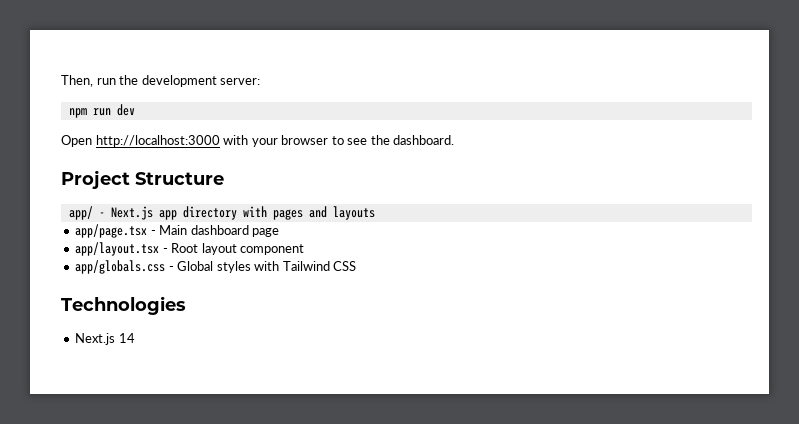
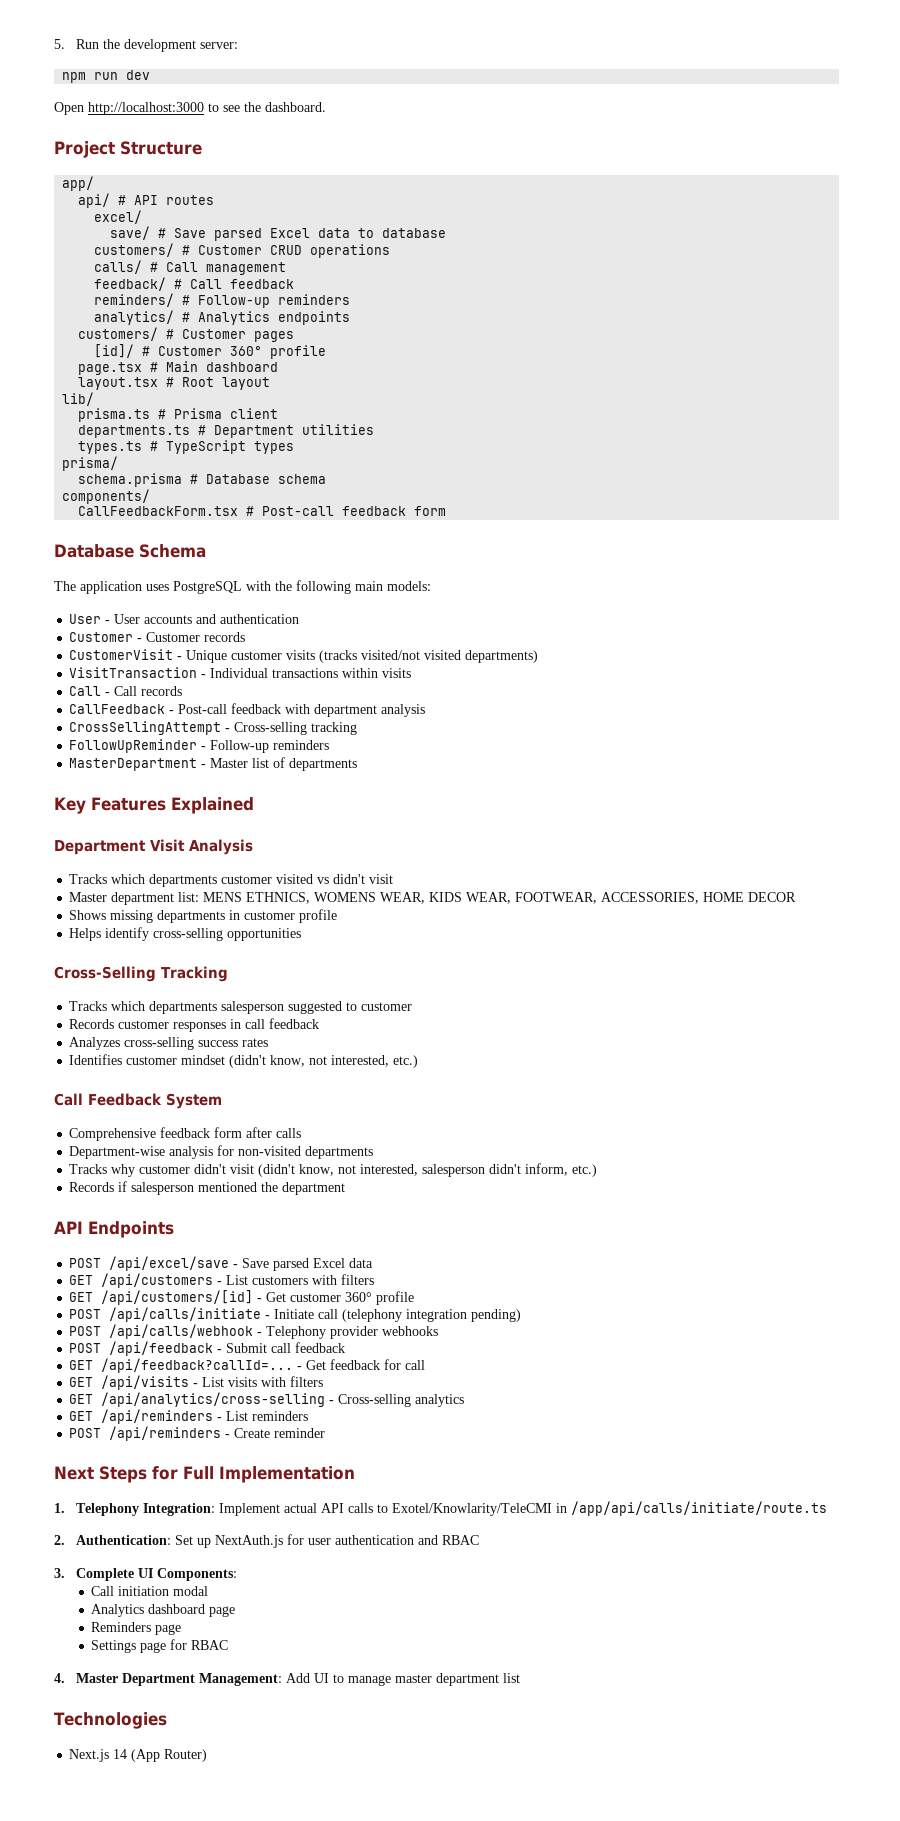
- Then, run the development server:
+ 5. Run the development server:
- Open http://localhost:3000 with your browser to see the dashboard.
+ Open http://localhost:3000 to see the dashboard.
- app/ - Next.js app directory with pages and layouts
- app/page.tsx - Main dashboard page
- app/layout.tsx - Root layout component
- app/globals.css - Global styles with Tailwind CSS
+ app/
+ api/ # API routes
+ excel/
+ save/ # Save parsed Excel data to database
+ customers/ # Customer CRUD operations
+ calls/ # Call management
+ feedback/ # Call feedback
+ reminders/ # Follow-up reminders
+ analytics/ # Analytics endpoints
+ customers/ # Customer pages
+ [id]/ # Customer 360° profile
+ page.tsx # Main dashboard
+ layout.tsx # Root layout
+ lib/
+ prisma.ts # Prisma client
+ departments.ts # Department utilities
+ types.ts # TypeScript types
+ prisma/
+ schema.prisma # Database schema
+ components/
+ CallFeedbackForm.tsx # Post-call feedback form
+ Database Schema
+ The application uses PostgreSQL with the following main models:
+ User - User accounts and authentication
+ Customer - Customer records
+ CustomerVisit - Unique customer visits (tracks visited/not visited departments)
+ VisitTransaction - Individual transactions within visits
+ Call - Call records
+ CallFeedback - Post-call feedback with department analysis
+ CrossSellingAttempt - Cross-selling tracking
+ FollowUpReminder - Follow-up reminders
+ MasterDepartment - Master list of departments
+ Key Features Explained
+ Department Visit Analysis
+ Tracks which departments customer visited vs didn't visit
+ Master department list: MENS ETHNICS, WOMENS WEAR, KIDS WEAR, FOOTWEAR, ACCESSORIES, HOME DECOR
+ Shows missing departments in customer profile
+ Helps identify cross-selling opportunities
+ Cross-Selling Tracking
+ Tracks which departments salesperson suggested to customer
+ Records customer responses in call feedback
+ Analyzes cross-selling success rates
+ Identifies customer mindset (didn't know, not interested, etc.)
+ Call Feedback System
+ Comprehensive feedback form after calls
+ Department-wise analysis for non-visited departments
+ Tracks why customer didn't visit (didn't know, not interested, salesperson didn't inform, etc.)
+ Records if salesperson mentioned the department
+ API Endpoints
+ POST /api/excel/save - Save parsed Excel data
+ GET /api/customers - List customers with filters
+ GET /api/customers/[id] - Get customer 360° profile
+ POST /api/calls/initiate - Initiate call (telephony integration pending)
+ POST /api/calls/webhook - Telephony provider webhooks
+ POST /api/feedback - Submit call feedback
+ GET /api/feedback?callId=... - Get feedback for call
+ GET /api/visits - List visits with filters
+ GET /api/analytics/cross-selling - Cross-selling analytics
+ GET /api/reminders - List reminders
+ POST /api/reminders - Create reminder
+ Next Steps for Full Implementation
+ 1. Telephony Integration: Implement actual API calls to Exotel/Knowlarity/TeleCMI in /app/api/calls/initiate/route.ts
+ 2. Authentication: Set up NextAuth.js for user authentication and RBAC
+ 3. Complete UI Components:
+ Call initiation modal
+ Analytics dashboard page
+ Reminders page
+ Settings page for RBAC
+ 4. Master Department Management: Add UI to manage master department list
- Next.js 14
+ Next.js 14 (App Router)

